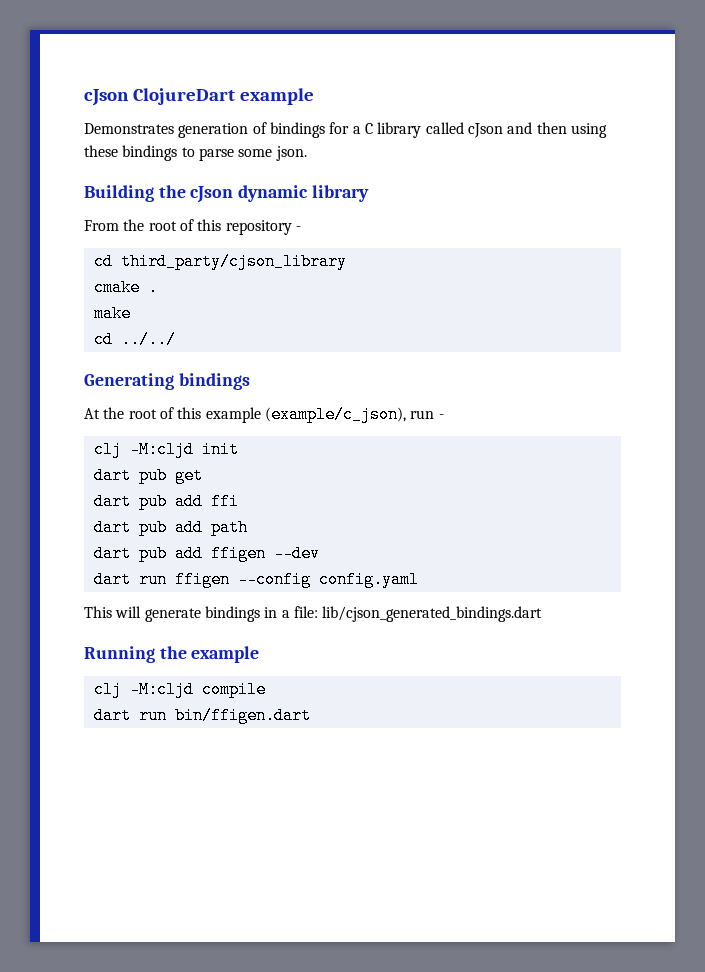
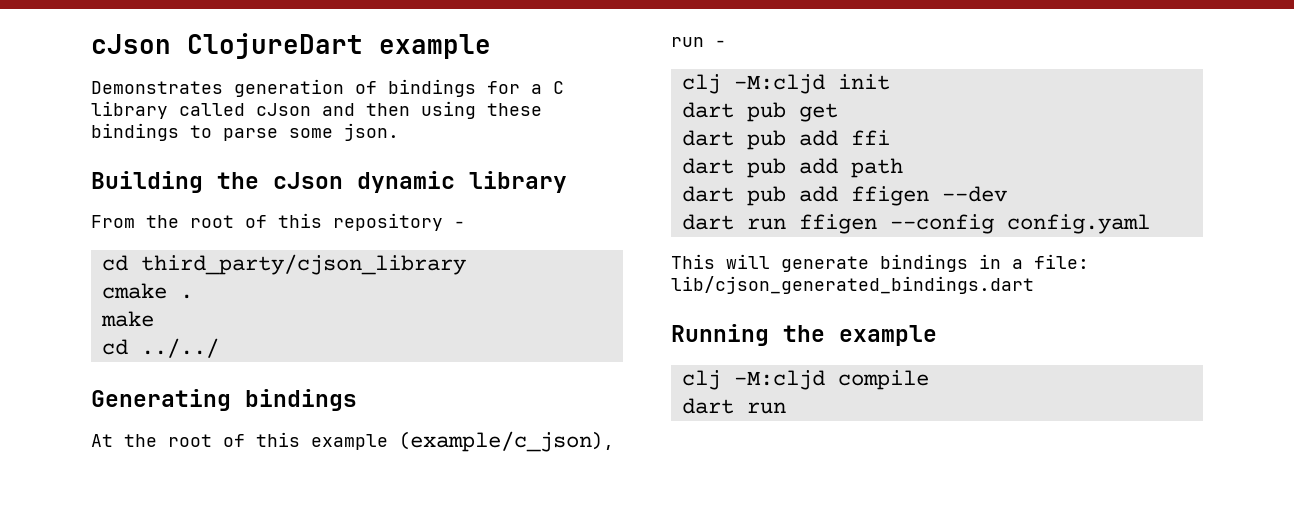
  clj -M:cljd compile
- dart run bin/ffigen.dart
+ dart run

